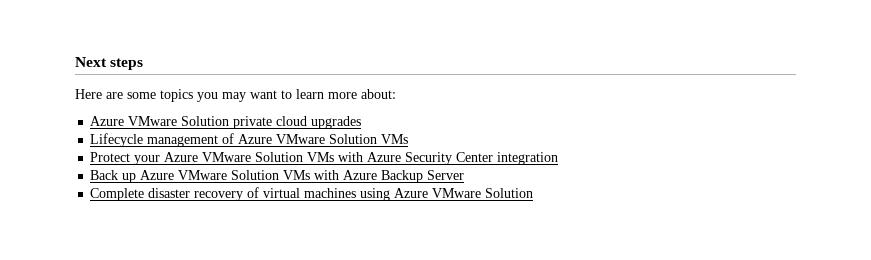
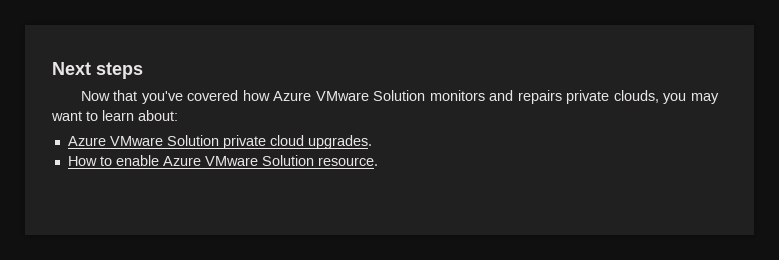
- Here are some topics you may want to learn more about:
+ Now that you've covered how Azure VMware Solution monitors and repairs private clouds, you may want to learn about:
- Azure VMware Solution private cloud upgrades
- Lifecycle management of Azure VMware Solution VMs
- Protect your Azure VMware Solution VMs with Azure Security Center integration
- Back up Azure VMware Solution VMs with Azure Backup Server
- Complete disaster recovery of virtual machines using Azure VMware Solution
+ Azure VMware Solution private cloud upgrades.
+ How to enable Azure VMware Solution resource.

